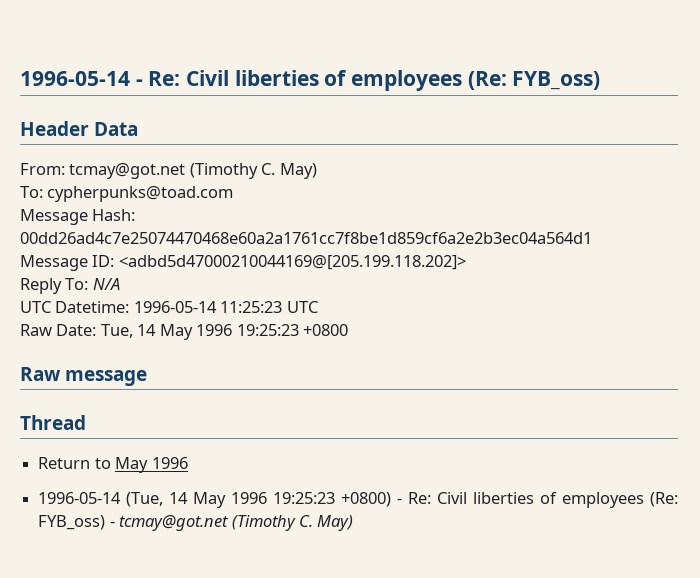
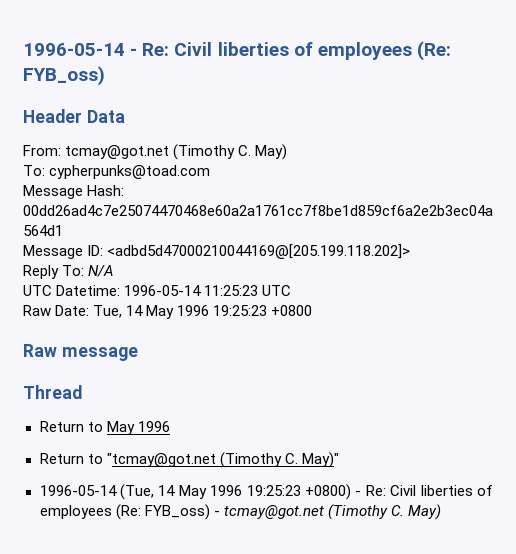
+ Return to "tcmay@got.net (Timothy C. May)"

